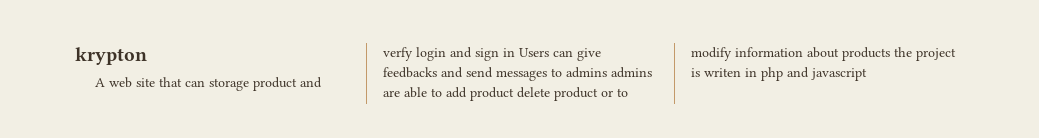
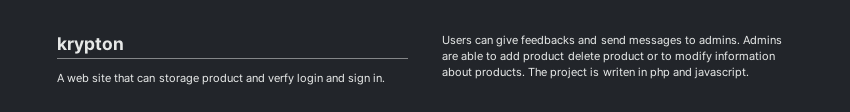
- A web site that can storage product and verfy login and sign in Users can give feedbacks and send messages to admins admins are able to add product delete product or to modify information about products the project is writen in php and javascript
+ A web site that can storage product and verfy login and sign in. Users can give feedbacks and send messages to admins. Admins are able to add product delete product or to modify information about products. The project is writen in php and javascript.

